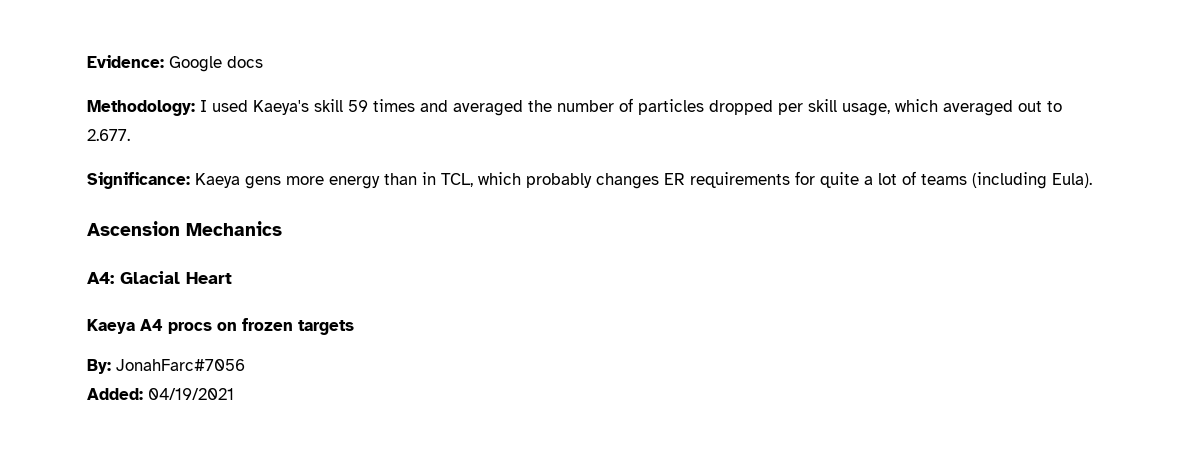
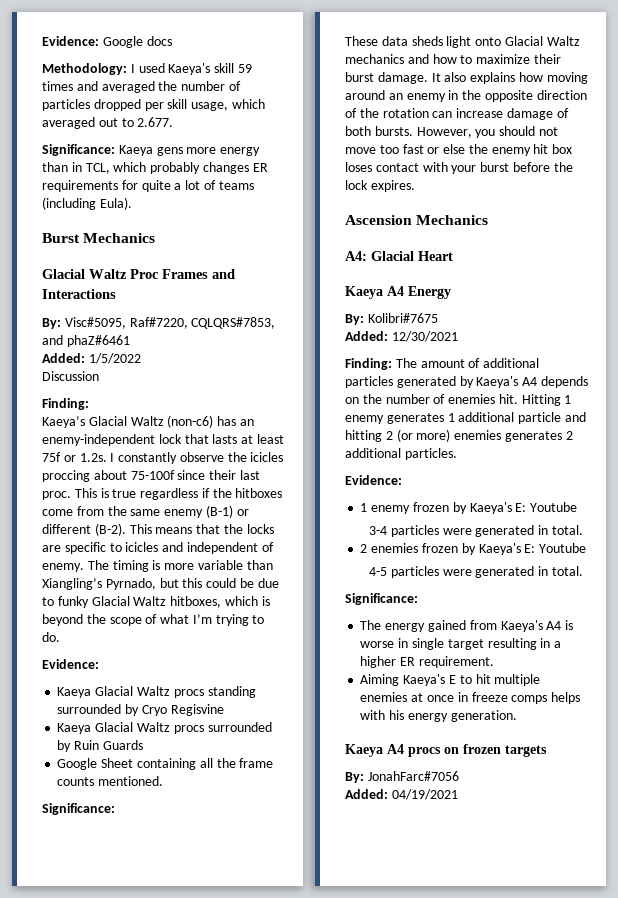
+ Burst Mechanics
+ Glacial Waltz Proc Frames and Interactions
+ By: Visc#5095, Raf#7220, CQLQRS#7853, and phaZ#6461
+ Added: 1/5/2022
+ Discussion
+ Finding:
+ Kaeya’s Glacial Waltz (non-c6) has an enemy-independent lock that lasts at least 75f or 1.2s. I constantly observe the icicles proccing about 75-100f since their last proc. This is true regardless if the hitboxes come from the same enemy (B-1) or different (B-2). This means that the locks are specific to icicles and independent of enemy. The timing is more variable than Xiangling’s Pyrnado, but this could be due to funky Glacial Waltz hitboxes, which is beyond the scope of what I’m trying to do.
+ Evidence:
+ Kaeya Glacial Waltz procs standing surrounded by Cryo Regisvine
+ Kaeya Glacial Waltz procs surrounded by Ruin Guards
+ Google Sheet containing all the frame counts mentioned.
+ Significance:
+ These data sheds light onto Glacial Waltz mechanics and how to maximize their burst damage. It also explains how moving around an enemy in the opposite direction of the rotation can increase damage of both bursts. However, you should not move too fast or else the enemy hit box loses contact with your burst before the lock expires.
+ Kaeya A4 Energy
+ By: Kolibri#7675
+ Added: 12/30/2021
+ Finding: The amount of additional particles generated by Kaeya's A4 depends on the number of enemies hit. Hitting 1 enemy generates 1 additional particle and hitting 2 (or more) enemies generates 2 additional particles.
+ Evidence:
+ 1 enemy frozen by Kaeya's E: Youtube
+ 3-4 particles were generated in total.
+ 2 enemies frozen by Kaeya's E: Youtube
+ 4-5 particles were generated in total.
+ Significance:
+ The energy gained from Kaeya's A4 is worse in single target resulting in a higher ER requirement.
+ Aiming Kaeya's E to hit multiple enemies at once in freeze comps helps with his energy generation.

